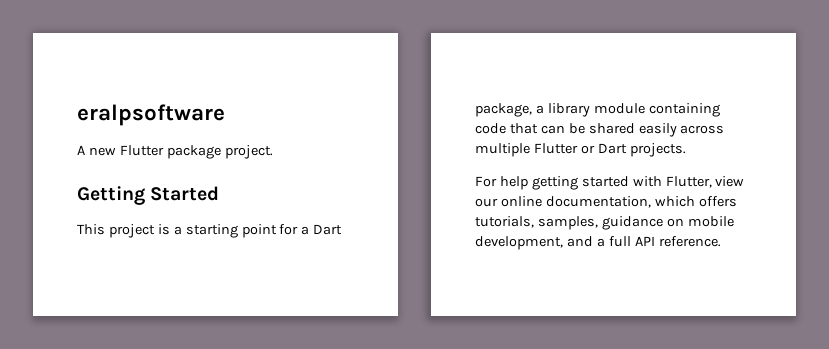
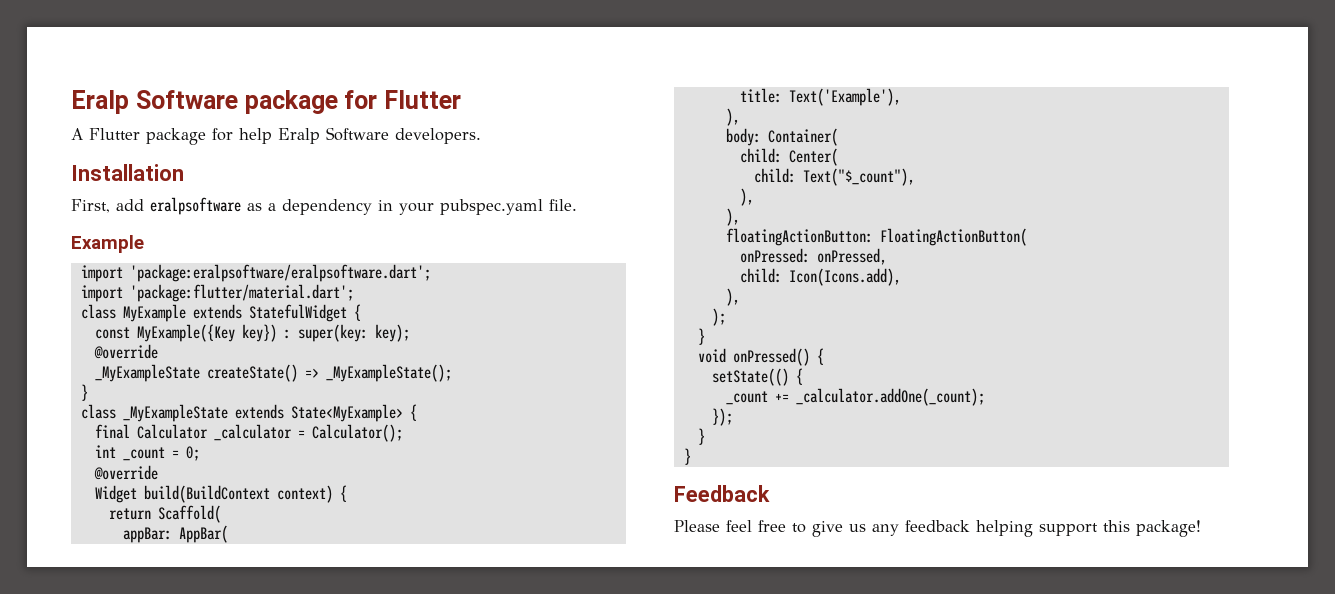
- eralpsoftware
+ Eralp Software package for Flutter
- A new Flutter package project.
- Getting Started
- This project is a starting point for a Dart package, a library module containing code that can be shared easily across multiple Flutter or Dart projects.
- For help getting started with Flutter, view our online documentation, which offers tutorials, samples, guidance on mobile development, and a full API reference.
+ A Flutter package for help Eralp Software developers.
+ Installation
+ First, add eralpsoftware as a dependency in your pubspec.yaml file.
+ Example
+ import 'package:eralpsoftware/eralpsoftware.dart';
+ import 'package:flutter/material.dart';
+ class MyExample extends StatefulWidget {
+ const MyExample({Key key}) : super(key: key);
+ @override
+ _MyExampleState createState() => _MyExampleState();
+ }
+ class _MyExampleState extends State<MyExample> {
+ final Calculator _calculator = Calculator();
+ int _count = 0;
+ @override
+ Widget build(BuildContext context) {
+ return Scaffold(
+ appBar: AppBar(
+ title: Text('Example'),
+ ),
+ body: Container(
+ child: Center(
+ child: Text("$_count"),
+ ),
+ ),
+ floatingActionButton: FloatingActionButton(
+ onPressed: onPressed,
+ child: Icon(Icons.add),
+ ),
+ );
+ }
+ void onPressed() {
+ setState(() {
+ _count += _calculator.addOne(_count);
+ });
+ }
+ }
+ Feedback
+ Please feel free to give us any feedback helping support this package!

